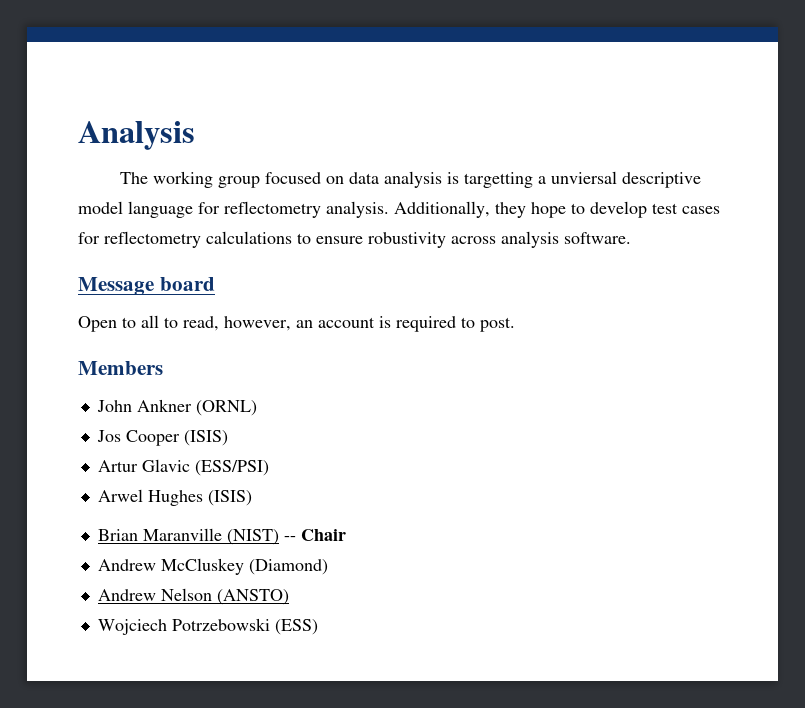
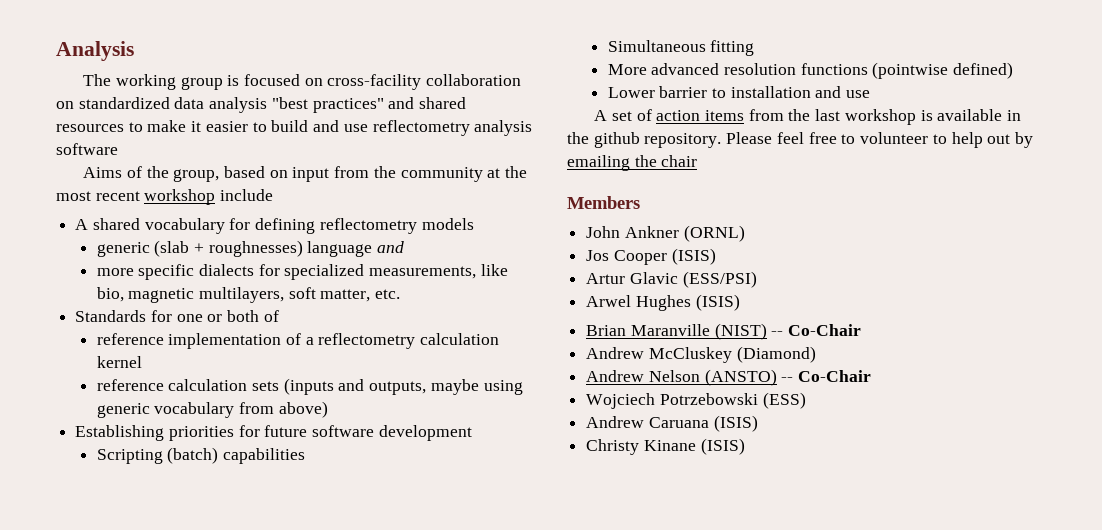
- The working group focused on data analysis is targetting a unviersal descriptive model language for reflectometry analysis. Additionally, they hope to develop test cases for reflectometry calculations to ensure robustivity across analysis software.
- Message board
- Open to all to read, however, an account is required to post.
+ The working group is focused on cross-facility collaboration on standardized data analysis "best practices" and shared resources to make it easier to build and use reflectometry analysis software
+ Aims of the group, based on input from the community at the most recent workshop include
+ A shared vocabulary for defining reflectometry models
+ generic (slab + roughnesses) language and
+ more specific dialects for specialized measurements, like bio, magnetic multilayers, soft matter, etc.
+ Standards for one or both of
+ reference implementation of a reflectometry calculation kernel
+ reference calculation sets (inputs and outputs, maybe using generic vocabulary from above)
+ Establishing priorities for future software development
+ Scripting (batch) capabilities
+ Simultaneous fitting
+ More advanced resolution functions (pointwise defined)
+ Lower barrier to installation and use
+ A set of action items from the last workshop is available in the github repository. Please feel free to volunteer to help out by emailing the chair
- Brian Maranville (NIST) -- Chair
+ Brian Maranville (NIST) -- Co-Chair
- Andrew Nelson (ANSTO)
+ Andrew Nelson (ANSTO) -- Co-Chair
+ Andrew Caruana (ISIS)
+ Christy Kinane (ISIS)

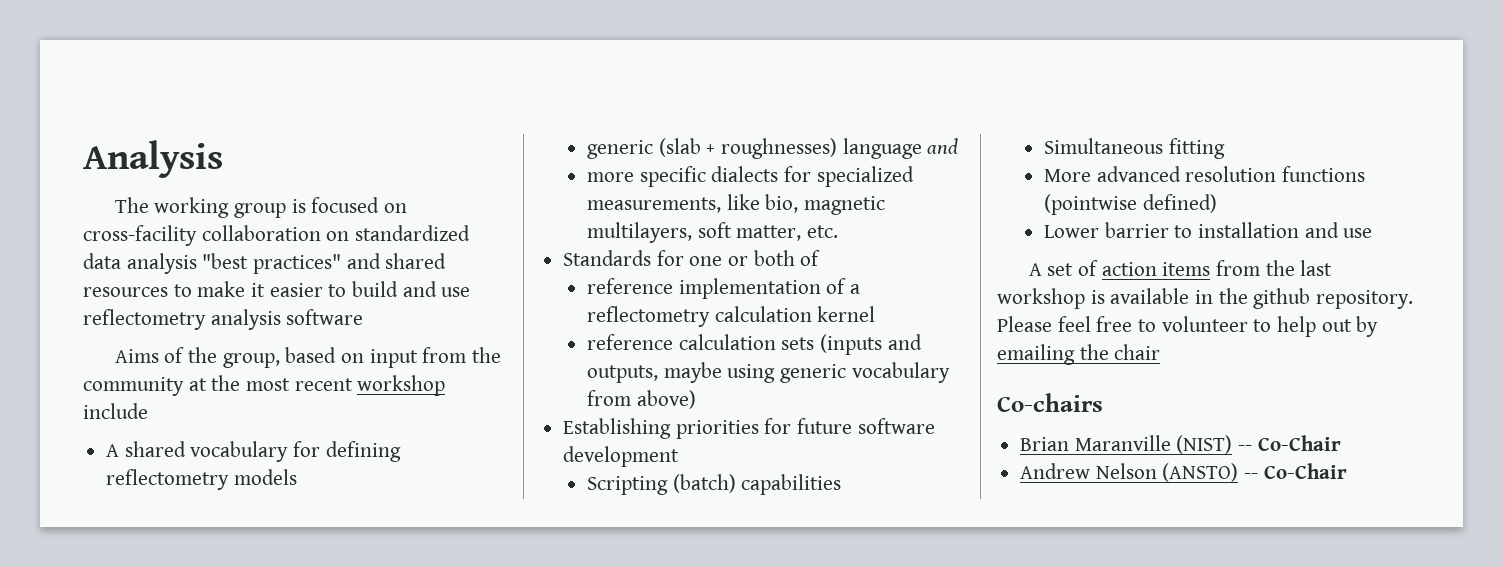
- Members
- John Ankner (ORNL)
- Jos Cooper (ISIS)
- Artur Glavic (ESS/PSI)
- Arwel Hughes (ISIS)
+ Co-chairs
- Andrew McCluskey (Diamond)
- Wojciech Potrzebowski (ESS)
- Andrew Caruana (ISIS)
- Christy Kinane (ISIS)

